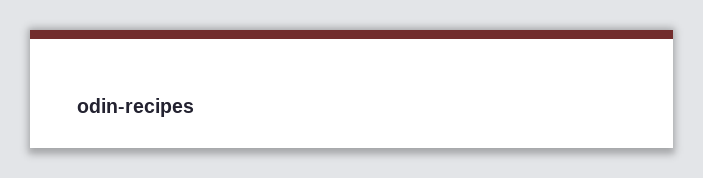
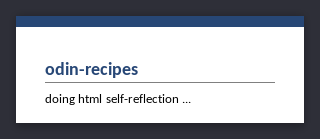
+ doing html self-reflection ...

